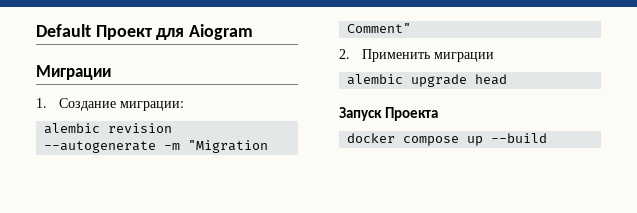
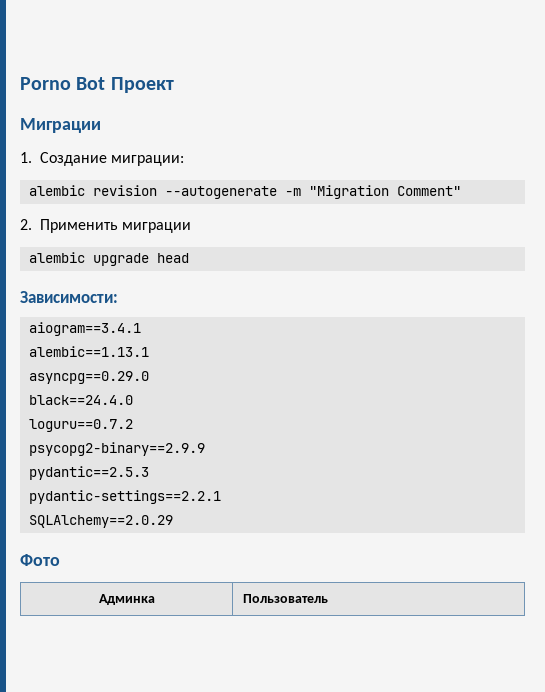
- Default Проект для Aiogram
+ Porno Bot Проект
- Запуск Проекта
- docker compose up --build
+ Зависимости:
+ aiogram==3.4.1
+ alembic==1.13.1
+ asyncpg==0.29.0
+ black==24.4.0
+ loguru==0.7.2
+ psycopg2-binary==2.9.9
+ pydantic==2.5.3
+ pydantic-settings==2.2.1
+ SQLAlchemy==2.0.29
+ Фото
+ Админка | Пользователь

